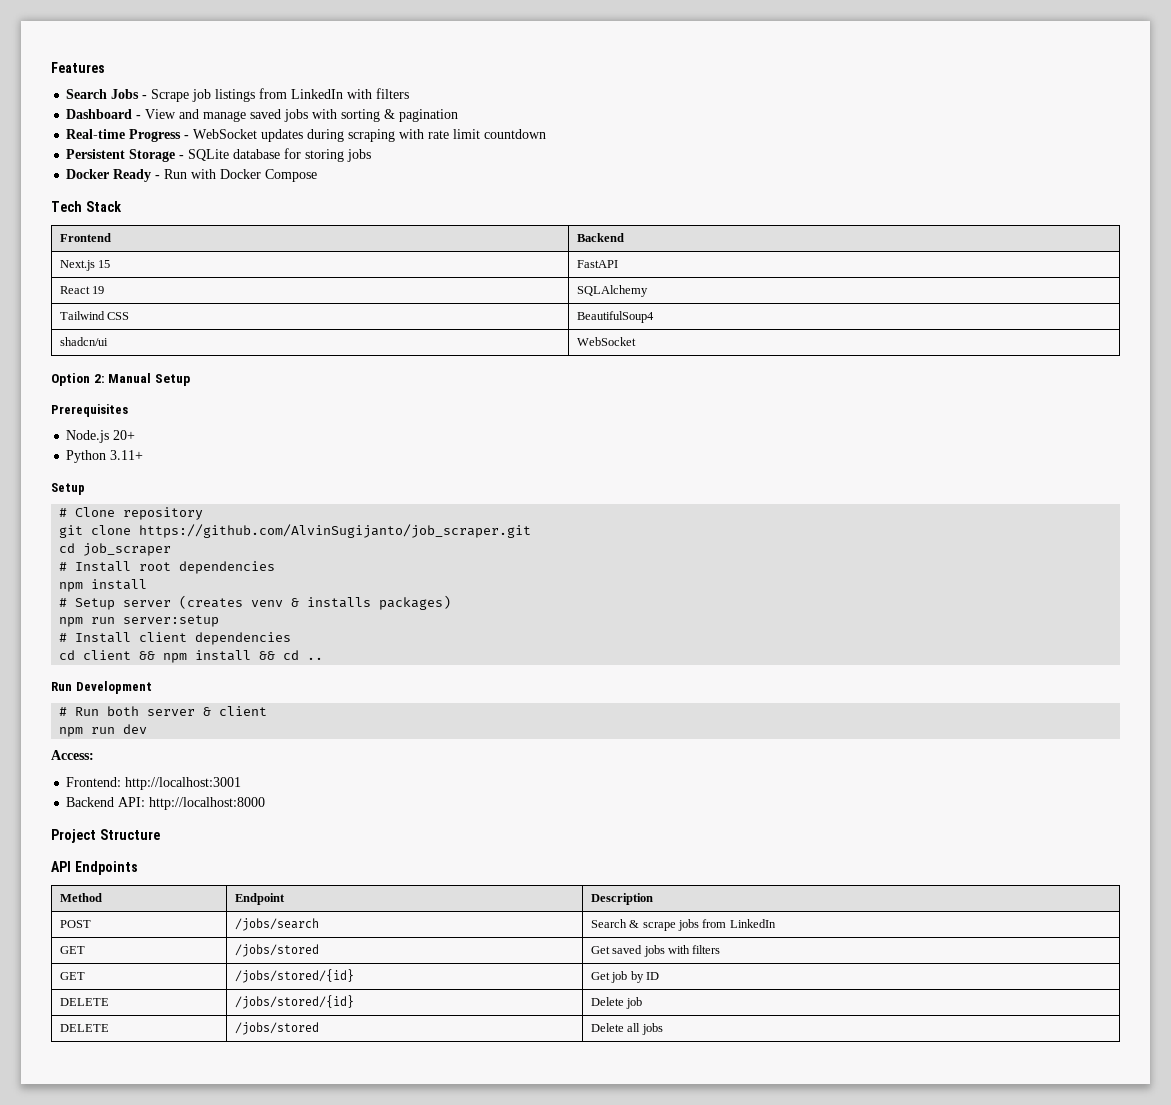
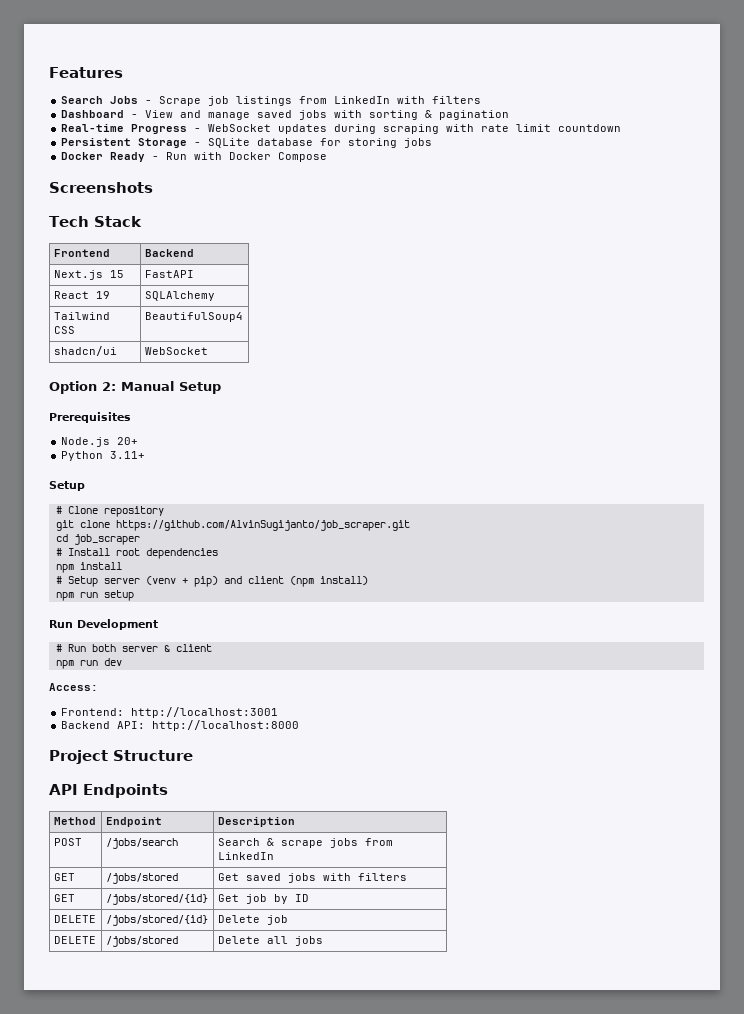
+ Screenshots
- # Setup server (creates venv & installs packages)
- npm run server:setup
- # Install client dependencies
- cd client && npm install && cd ..
+ # Setup server (venv + pip) and client (npm install)
+ npm run setup

